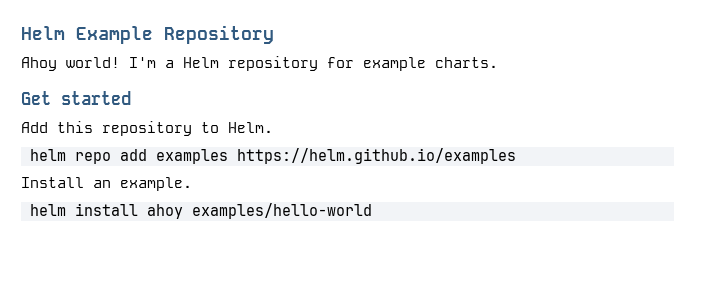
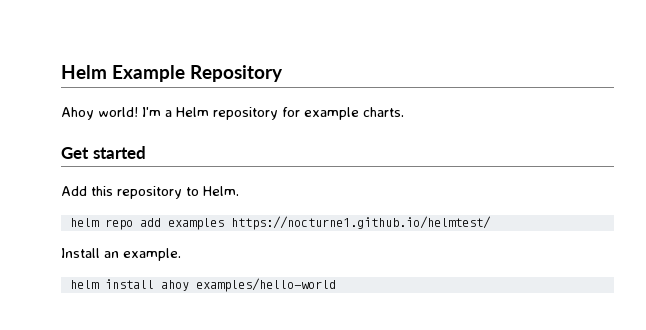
- helm repo add examples https://helm.github.io/examples
+ helm repo add examples https://nocturne1.github.io/helmtest/

